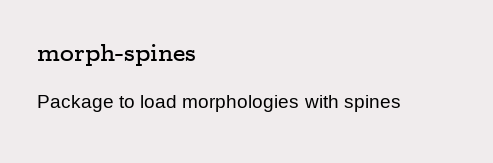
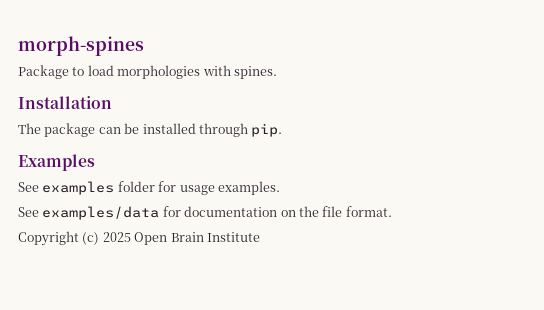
- Package to load morphologies with spines
+ Package to load morphologies with spines.
+ Installation
+ The package can be installed through pip.
+ Examples
+ See examples folder for usage examples.
+ See examples/data for documentation on the file format.
+ Copyright (c) 2025 Open Brain Institute

